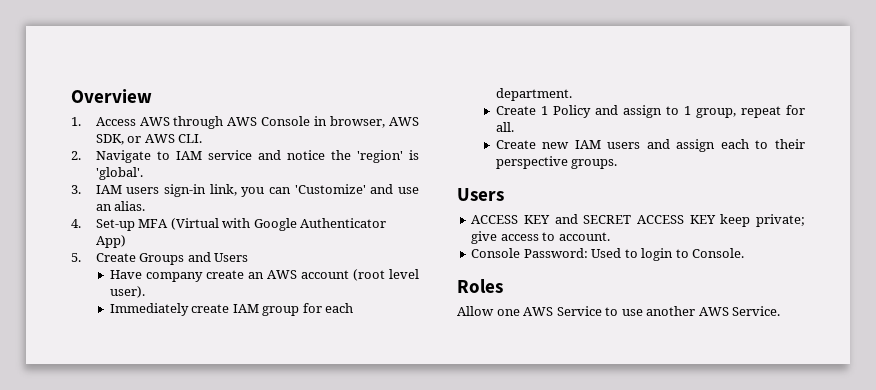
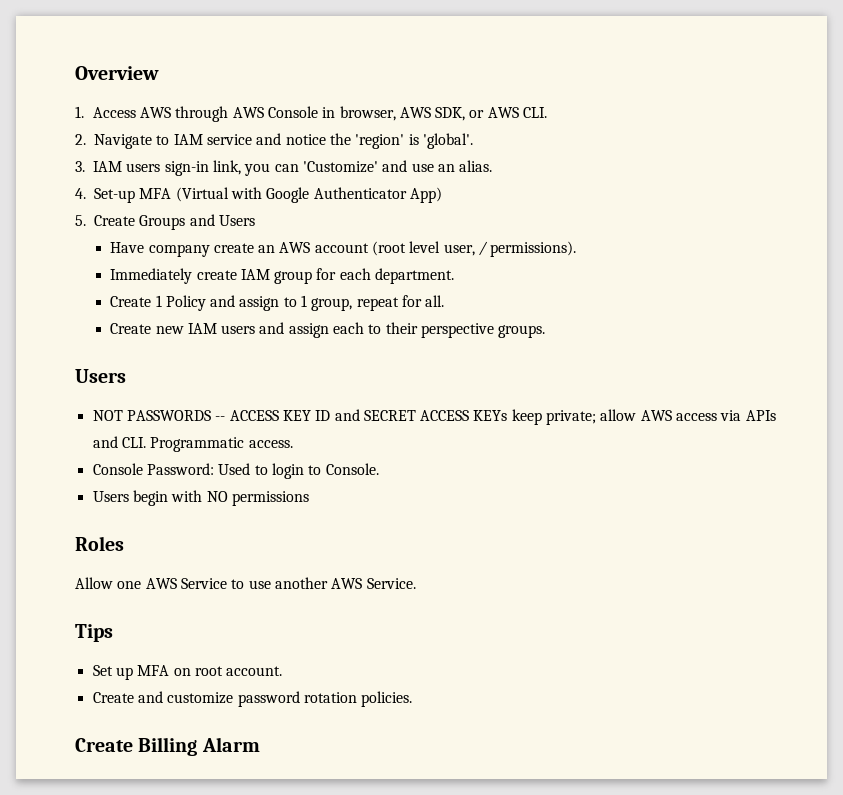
- Have company create an AWS account (root level user).
+ Have company create an AWS account (root level user, / permissions).
- ACCESS KEY and SECRET ACCESS KEY keep private; give access to account.
+ NOT PASSWORDS -- ACCESS KEY ID and SECRET ACCESS KEYs keep private; allow AWS access via APIs and CLI. Programmatic access.
+ Users begin with NO permissions
+ Tips
+ Set up MFA on root account.
+ Create and customize password rotation policies.
+ Create Billing Alarm

